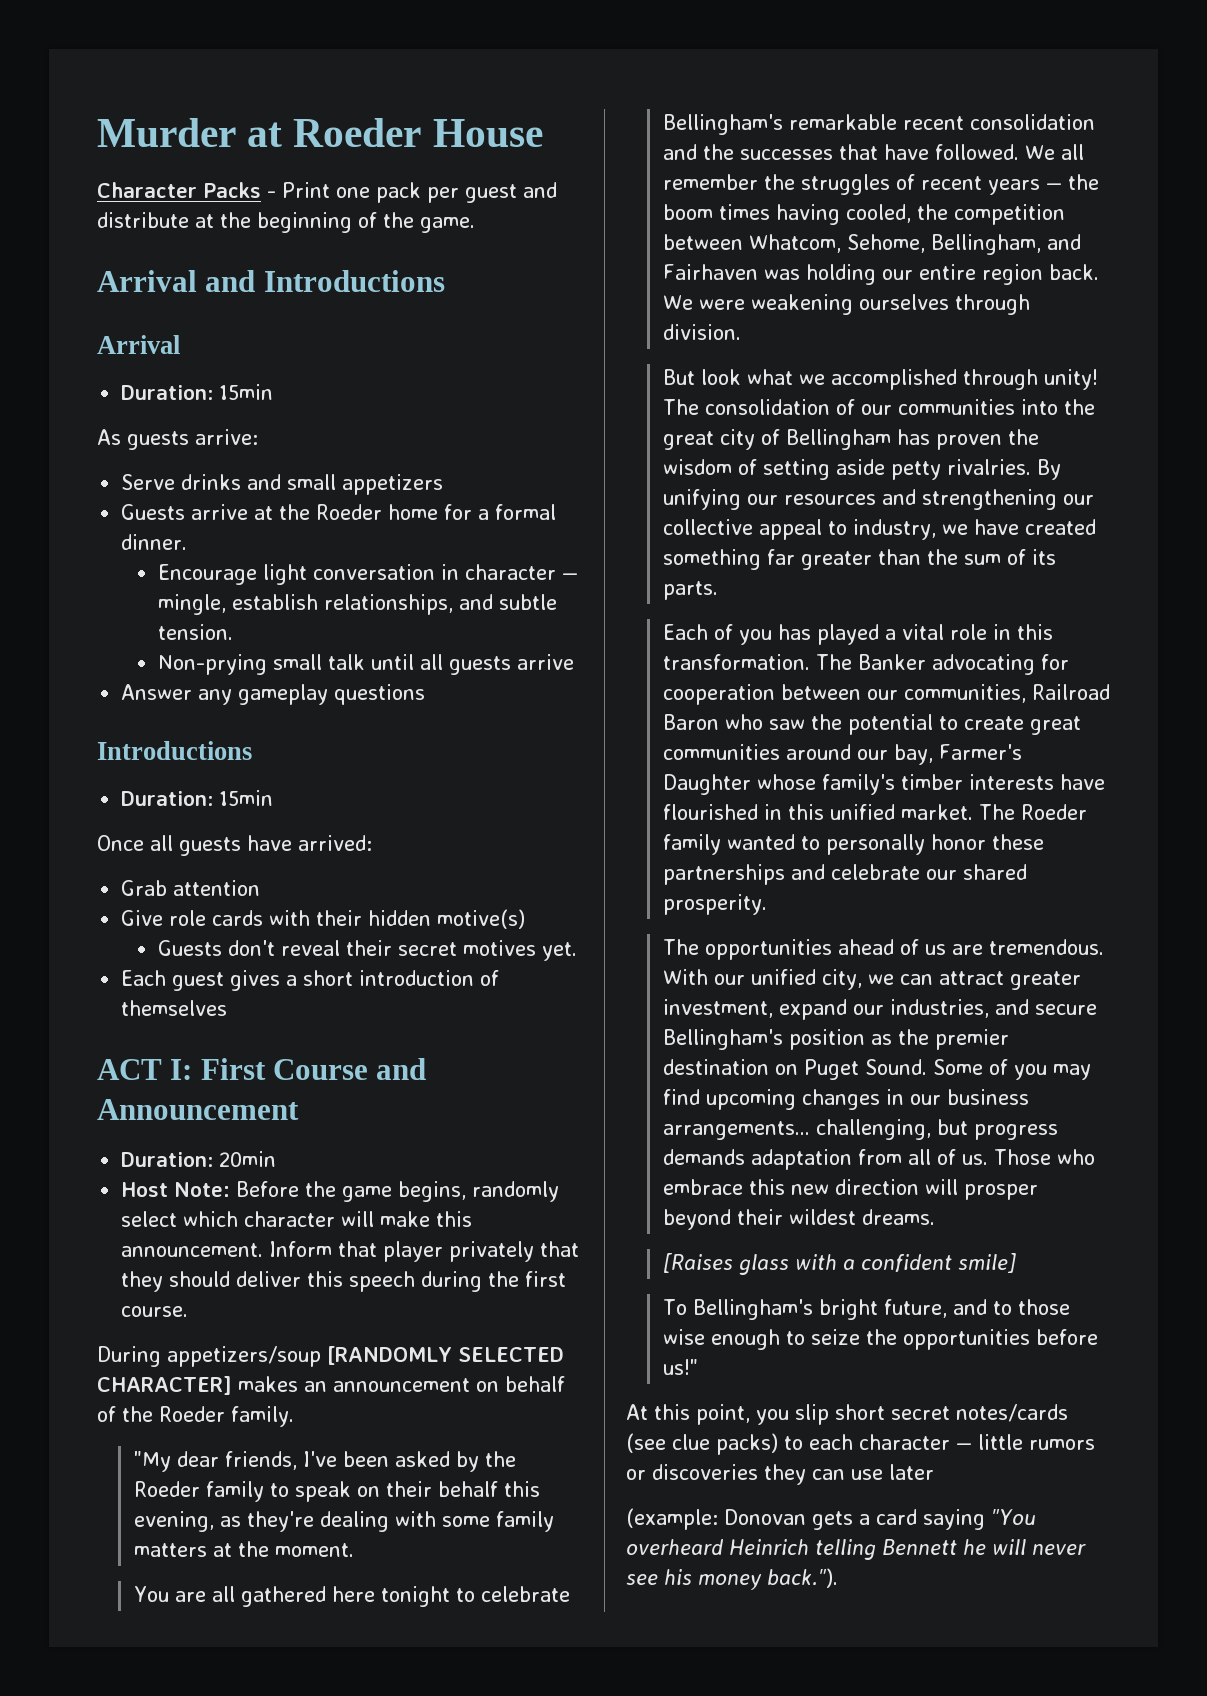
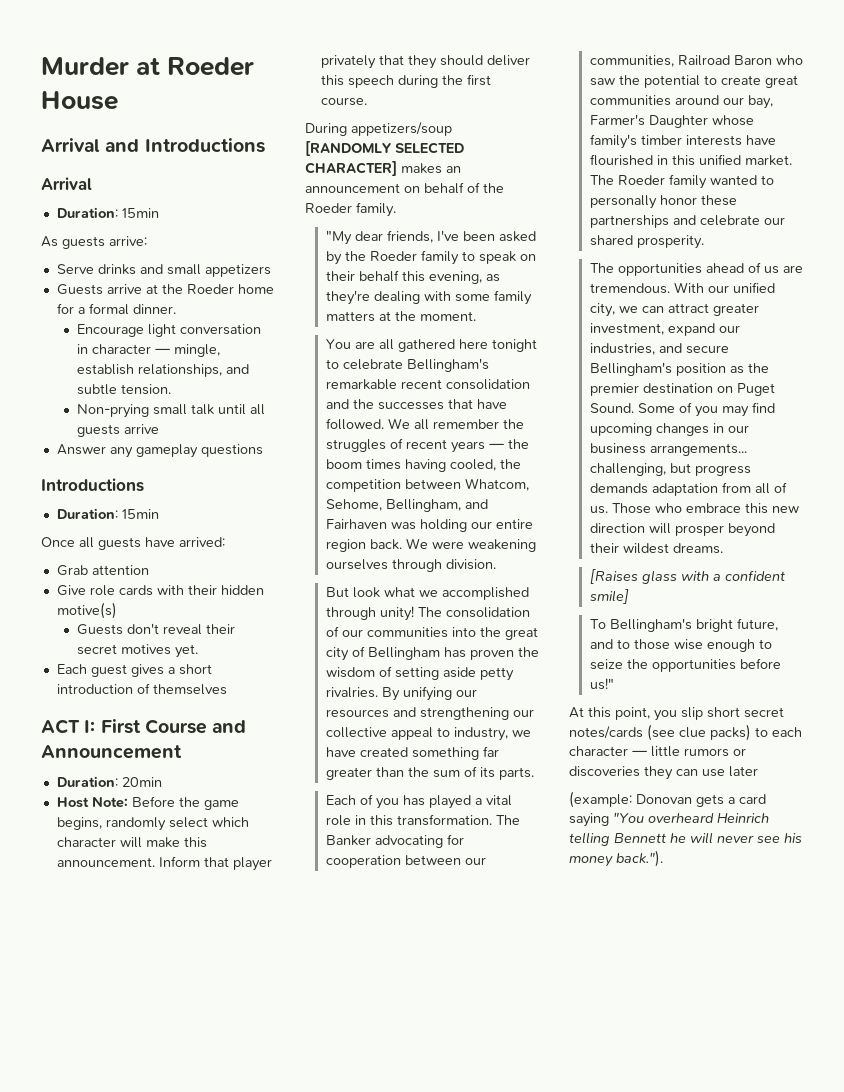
- Character Packs - Print one pack per guest and distribute at the beginning of the game.

